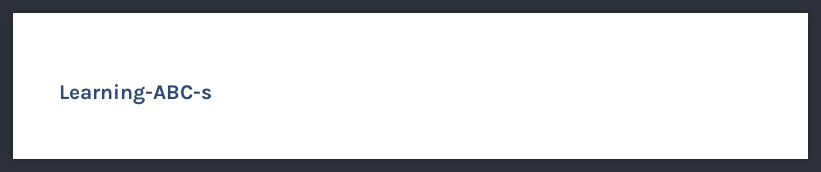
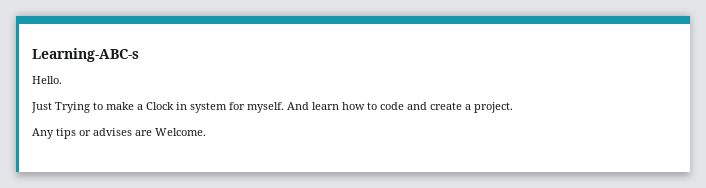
+ Hello.
+ Just Trying to make a Clock in system for myself. And learn how to code and create a project.
+ Any tips or advises are Welcome.

